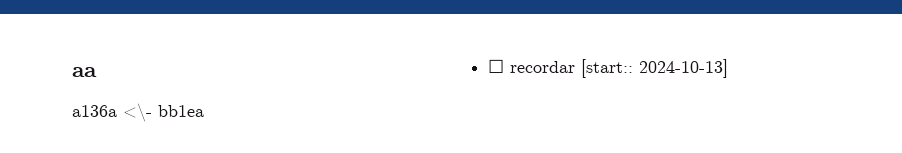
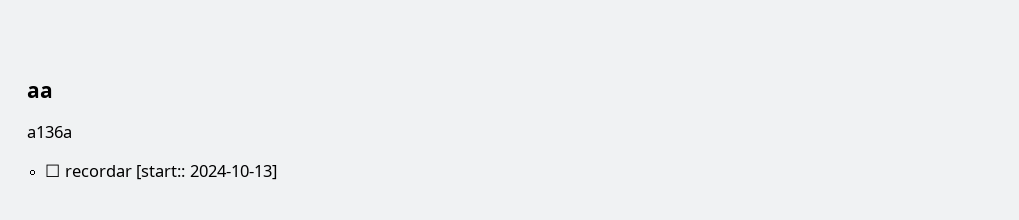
- a136a <\- bb1ea
+ a136a

